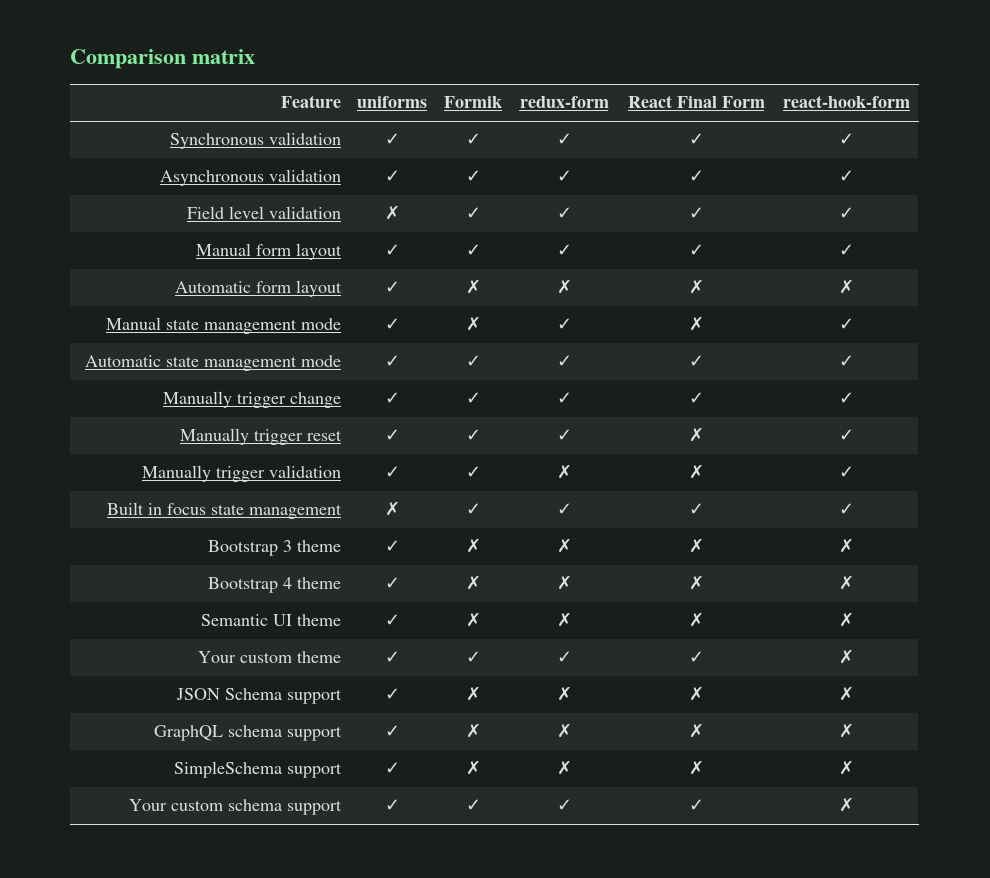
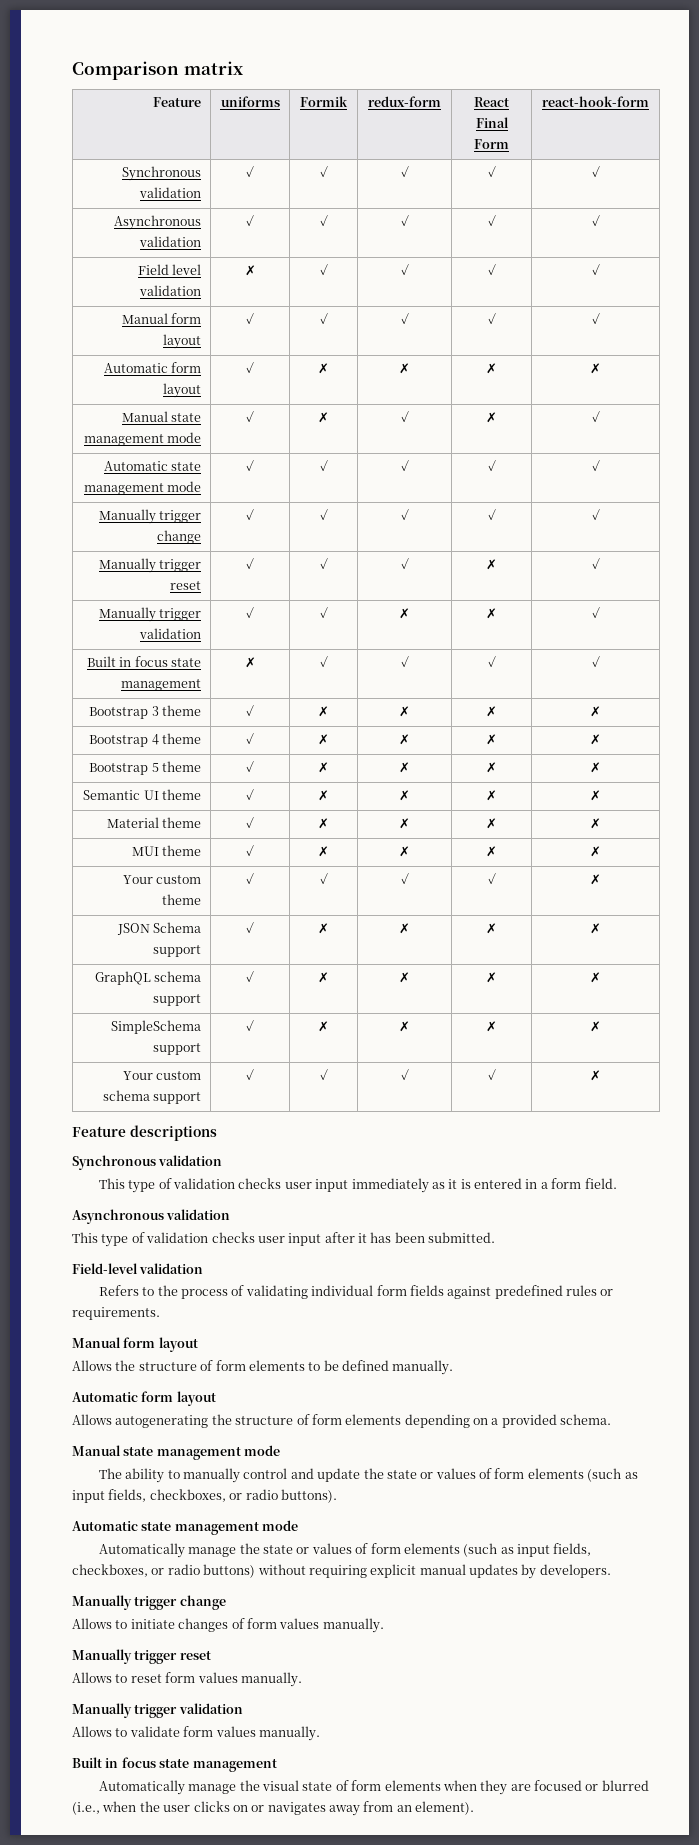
+ Bootstrap 5 theme | ✓ | ✗ | ✗ | ✗ | ✗
+ Material theme | ✓ | ✗ | ✗ | ✗ | ✗
+ MUI theme | ✓ | ✗ | ✗ | ✗ | ✗
+ Feature descriptions
+ Synchronous validation
+ This type of validation checks user input immediately as it is entered in a form field.
+ Asynchronous validation
+ This type of validation checks user input after it has been submitted.
+ Field-level validation
+ Refers to the process of validating individual form fields against predefined rules or requirements.
+ Manual form layout
+ Allows the structure of form elements to be defined manually.
+ Automatic form layout
+ Allows autogenerating the structure of form elements depending on a provided schema.
+ Manual state management mode
+ The ability to manually control and update the state or values of form elements (such as input fields, checkboxes, or radio buttons).
+ Automatic state management mode
+ Automatically manage the state or values of form elements (such as input fields, checkboxes, or radio buttons) without requiring explicit manual updates by developers.
+ Manually trigger change
+ Allows to initiate changes of form values manually.
+ Manually trigger reset
+ Allows to reset form values manually.
+ Manually trigger validation
+ Allows to validate form values manually.
+ Built in focus state management
+ Automatically manage the visual state of form elements when they are focused or blurred (i.e., when the user clicks on or navigates away from an element).

